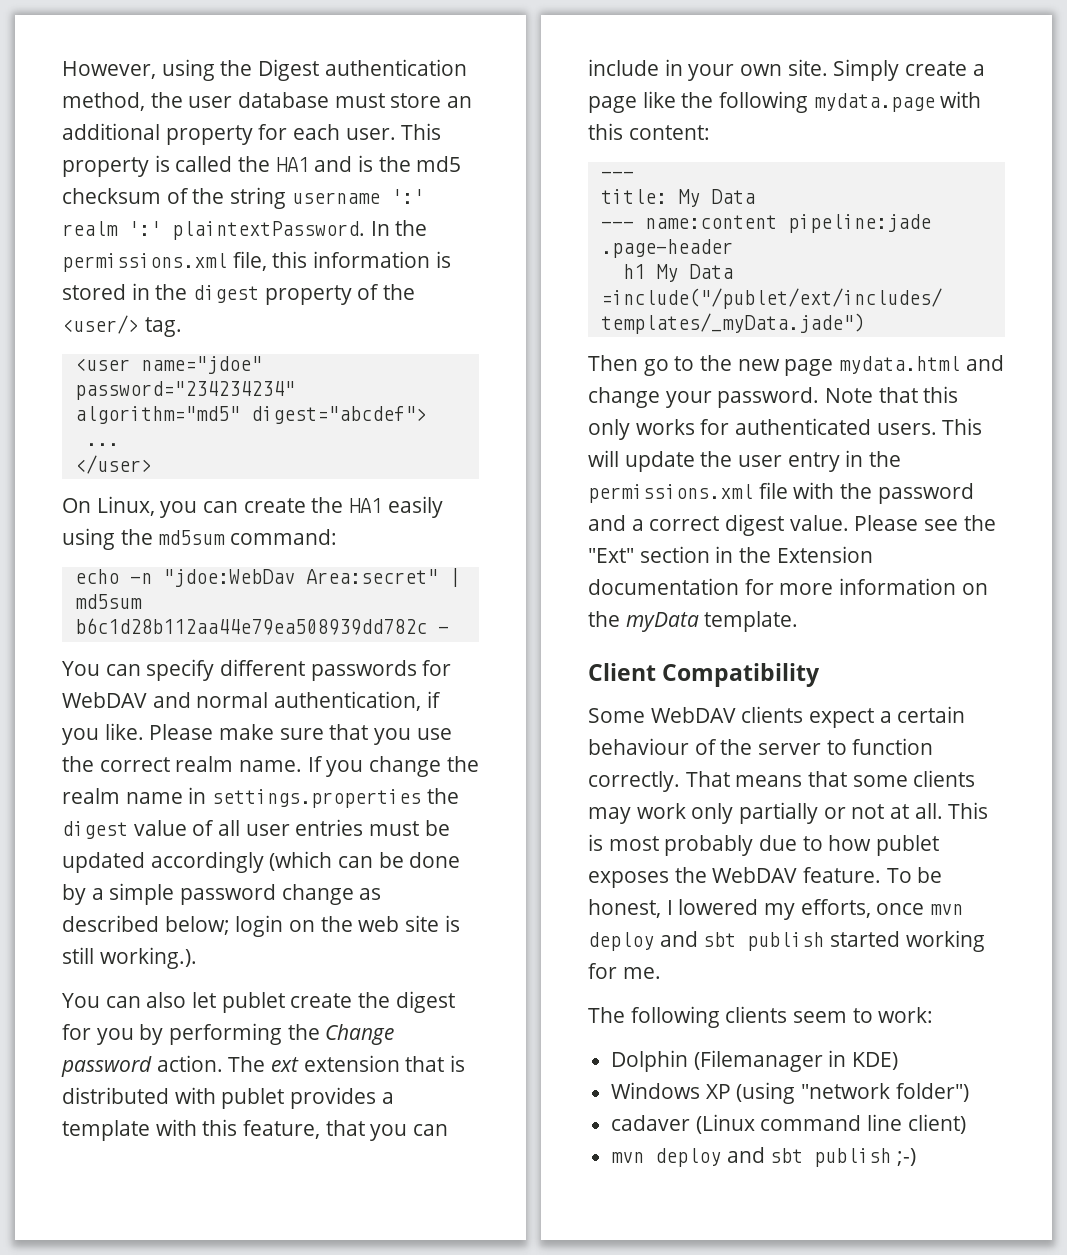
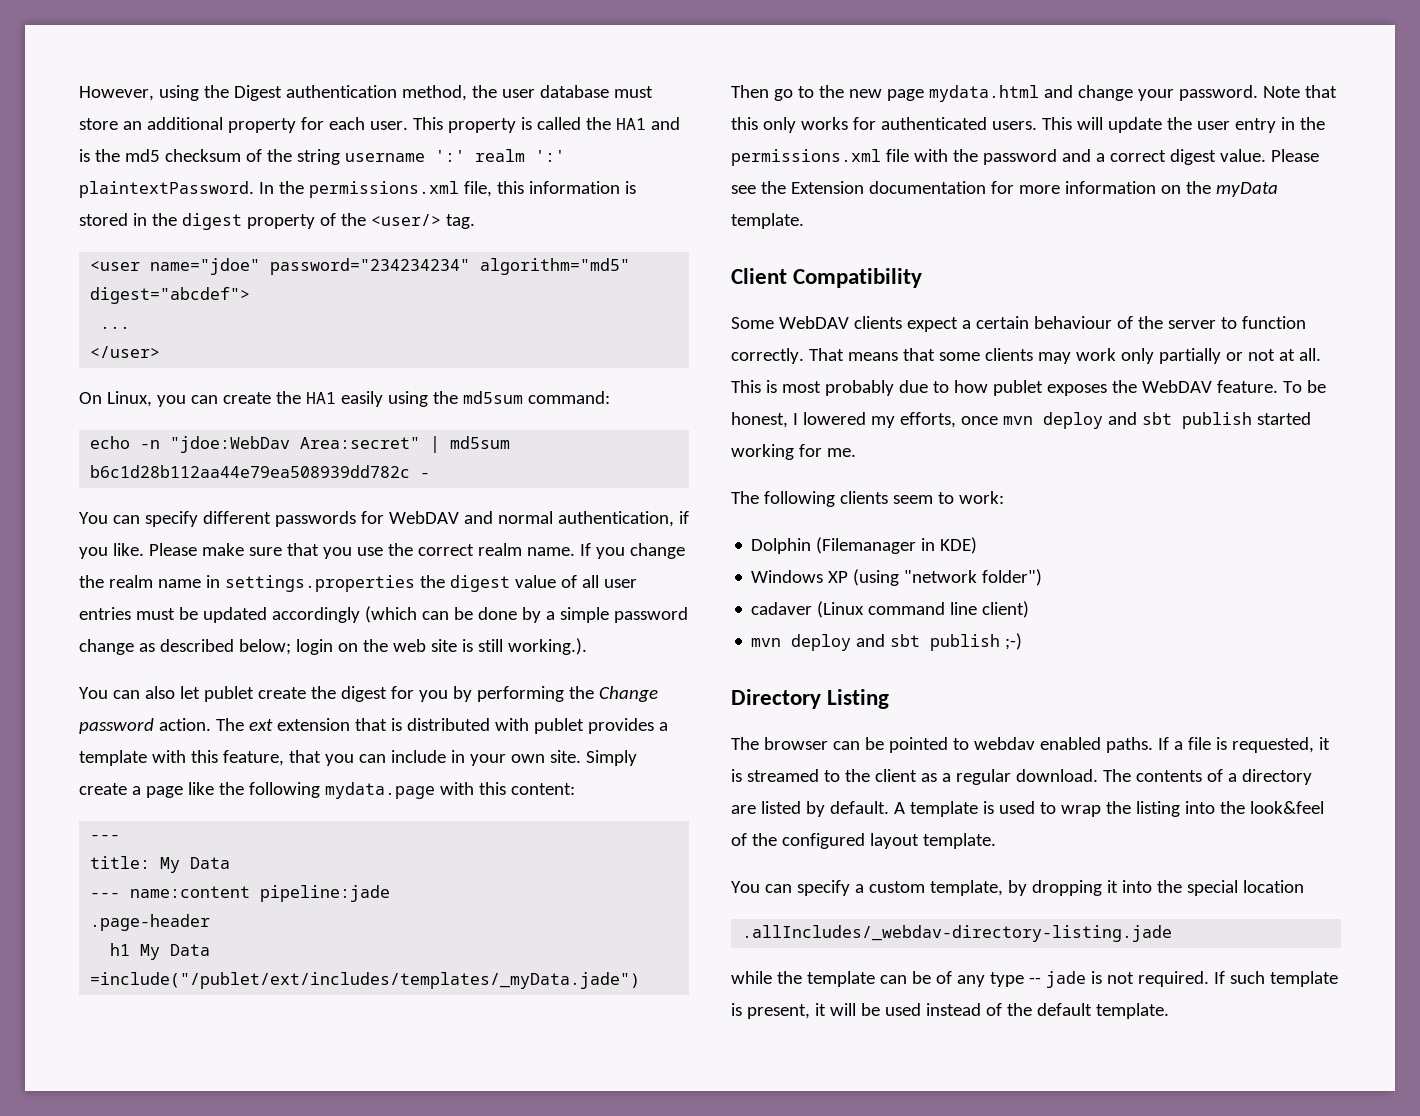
- Please see the "Ext" section in the Extension documentation for more information on the myData template.
+ Please see the Extension documentation for more information on the myData template.
+ Directory Listing
+ The browser can be pointed to webdav enabled paths. If a file is requested, it is streamed to the client as a regular download. The contents of a directory are listed by default. A template is used to wrap the listing into the look&feel of the configured layout template.
+ You can specify a custom template, by dropping it into the special location
+ .allIncludes/_webdav-directory-listing.jade
+ while the template can be of any type -- jade is not required. If such template is present, it will be used instead of the default template.

